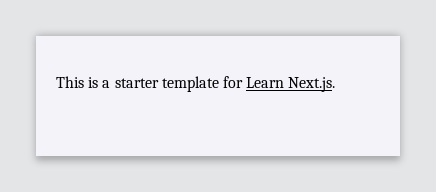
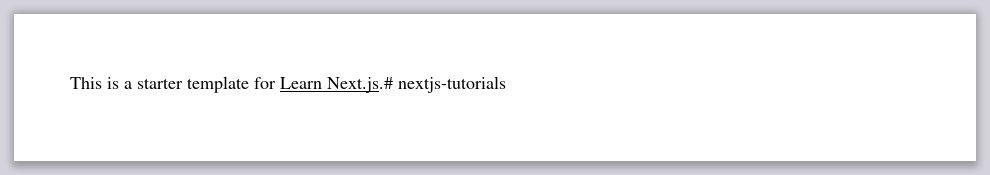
- This is a starter template for Learn Next.js.
+ This is a starter template for Learn Next.js.# nextjs-tutorials

